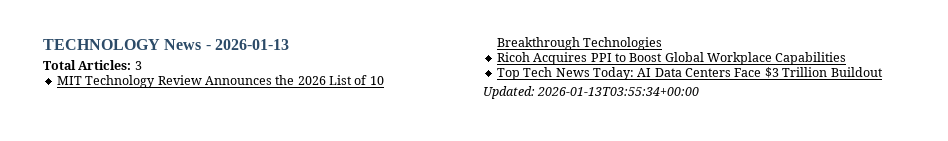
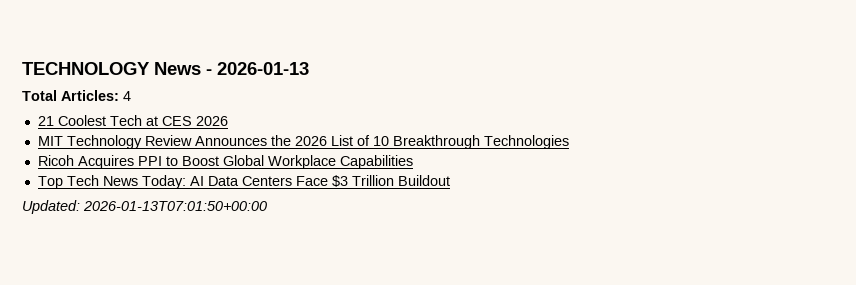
- Total Articles: 3
+ Total Articles: 4
+ 21 Coolest Tech at CES 2026
- Updated: 2026-01-13T03:55:34+00:00
+ Updated: 2026-01-13T07:01:50+00:00

